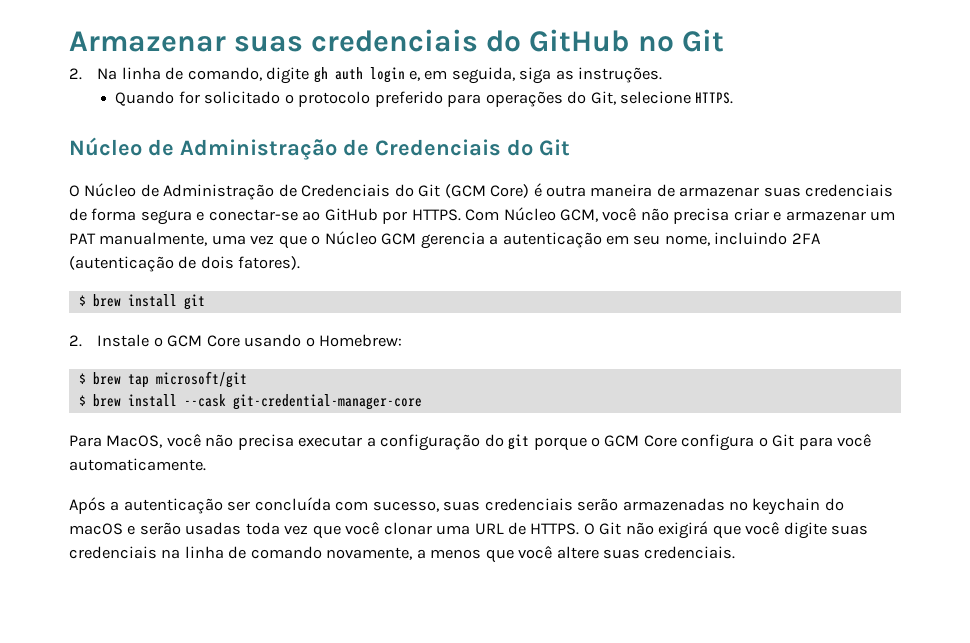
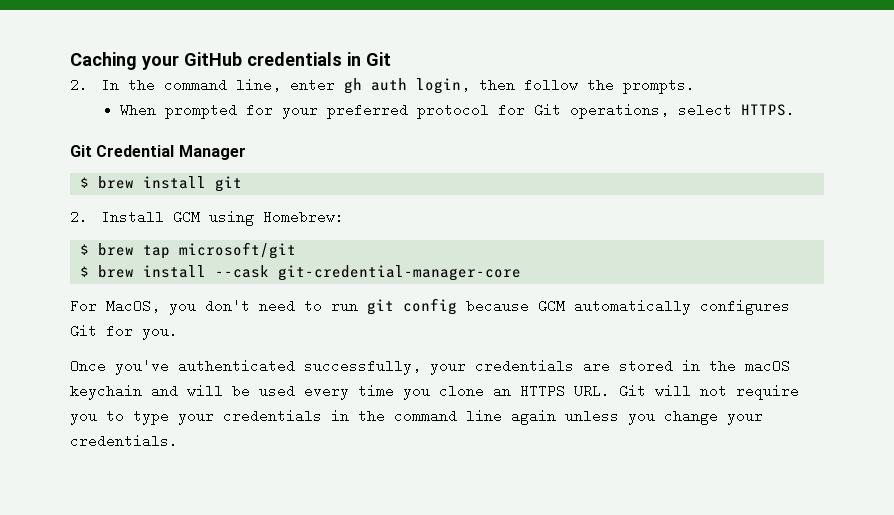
- Armazenar suas credenciais do GitHub no Git
- 2. Na linha de comando, digite gh auth login e, em seguida, siga as instruções.
- Quando for solicitado o protocolo preferido para operações do Git, selecione HTTPS.
- Núcleo de Administração de Credenciais do Git
- O Núcleo de Administração de Credenciais do Git (GCM Core) é outra maneira de armazenar suas credenciais de forma segura e conectar-se ao GitHub por HTTPS. Com Núcleo GCM, você não precisa criar e armazenar um PAT manualmente, uma vez que o Núcleo GCM gerencia a autenticação em seu nome, incluindo 2FA (autenticação de dois fatores).
+ Caching your GitHub credentials in Git
+ 2. In the command line, enter gh auth login, then follow the prompts.
+ When prompted for your preferred protocol for Git operations, select HTTPS.
+ Git Credential Manager
- 2. Instale o GCM Core usando o Homebrew:
+ 2. Install GCM using Homebrew:
- Para MacOS, você não precisa executar a configuração do git porque o GCM Core configura o Git para você automaticamente.
- Após a autenticação ser concluída com sucesso, suas credenciais serão armazenadas no keychain do macOS e serão usadas toda vez que você clonar uma URL de HTTPS. O Git não exigirá que você digite suas credenciais na linha de comando novamente, a menos que você altere suas credenciais.
+ For MacOS, you don't need to run git config because GCM automatically configures Git for you.
+ Once you've authenticated successfully, your credentials are stored in the macOS keychain and will be used every time you clone an HTTPS URL. Git will not require you to type your credentials in the command line again unless you change your credentials.

